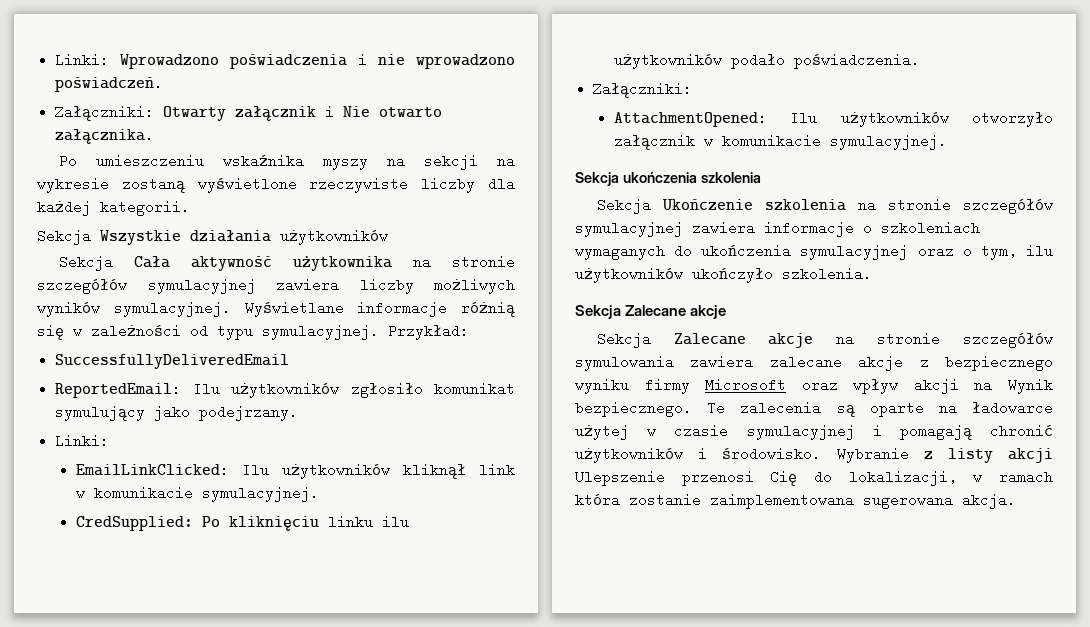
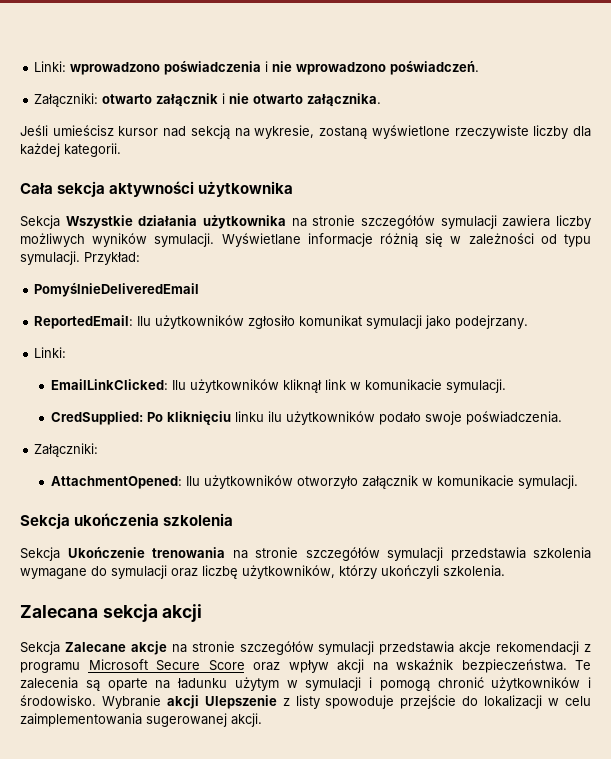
- Linki: Wprowadzono poświadczenia i nie wprowadzono poświadczeń.
+ Linki: wprowadzono poświadczenia i nie wprowadzono poświadczeń.
- Załączniki: Otwarty załącznik i Nie otwarto załącznika.
+ Załączniki: otwarto załącznik i nie otwarto załącznika.
- Po umieszczeniu wskaźnika myszy na sekcji na wykresie zostaną wyświetlone rzeczywiste liczby dla każdej kategorii.
+ Jeśli umieścisz kursor nad sekcją na wykresie, zostaną wyświetlone rzeczywiste liczby dla każdej kategorii.
+ Cała sekcja aktywności użytkownika
- Sekcja Wszystkie działania użytkowników
- Sekcja Cała aktywność użytkownika na stronie szczegółów symulacyjnej zawiera liczby możliwych wyników symulacyjnej.
+ Sekcja Wszystkie działania użytkownika na stronie szczegółów symulacji zawiera liczby możliwych wyników symulacji.
- Wyświetlane informacje różnią się w zależności od typu symulacyjnej.
+ Wyświetlane informacje różnią się w zależności od typu symulacji.
- SuccessfullyDeliveredEmail
+ PomyślnieDeliveredEmail
- ReportedEmail: Ilu użytkowników zgłosiło komunikat symulujący jako podejrzany.
+ ReportedEmail: Ilu użytkowników zgłosiło komunikat symulacji jako podejrzany.
- EmailLinkClicked: Ilu użytkowników kliknął link w komunikacie symulacyjnej.
+ EmailLinkClicked: Ilu użytkowników kliknął link w komunikacie symulacji.
- CredSupplied: Po kliknięciu linku ilu użytkowników podało poświadczenia.
+ CredSupplied: Po kliknięciu linku ilu użytkowników podało swoje poświadczenia.
- AttachmentOpened: Ilu użytkowników otworzyło załącznik w komunikacie symulacyjnej.
+ AttachmentOpened: Ilu użytkowników otworzyło załącznik w komunikacie symulacji.
- Sekcja Ukończenie szkolenia na stronie szczegółów symulacyjnej zawiera informacje o szkoleniach wymaganych do ukończenia symulacyjnej oraz o tym, ilu użytkowników ukończyło szkolenia.
- Sekcja Zalecane akcje
+ Sekcja Ukończenie trenowania na stronie szczegółów symulacji przedstawia szkolenia wymagane do symulacji oraz liczbę użytkowników, którzy ukończyli szkolenia.
+ Zalecana sekcja akcji
- Sekcja Zalecane akcje na stronie szczegółów symulowania zawiera zalecane akcje z bezpiecznego wyniku firmy Microsoft oraz wpływ akcji na Wynik bezpiecznego.
+ Sekcja Zalecane akcje na stronie szczegółów symulacji przedstawia akcje rekomendacji z programu Microsoft Secure Score oraz wpływ akcji na wskaźnik bezpieczeństwa.
- Te zalecenia są oparte na ładowarce użytej w czasie symulacyjnej i pomagają chronić użytkowników i środowisko.
+ Te zalecenia są oparte na ładunku użytym w symulacji i pomogą chronić użytkowników i środowisko.
- Wybranie z listy akcji Ulepszenie przenosi Cię do lokalizacji, w ramach która zostanie zaimplementowana sugerowana akcja.
+ Wybranie akcji Ulepszenie z listy spowoduje przejście do lokalizacji w celu zaimplementowania sugerowanej akcji.

